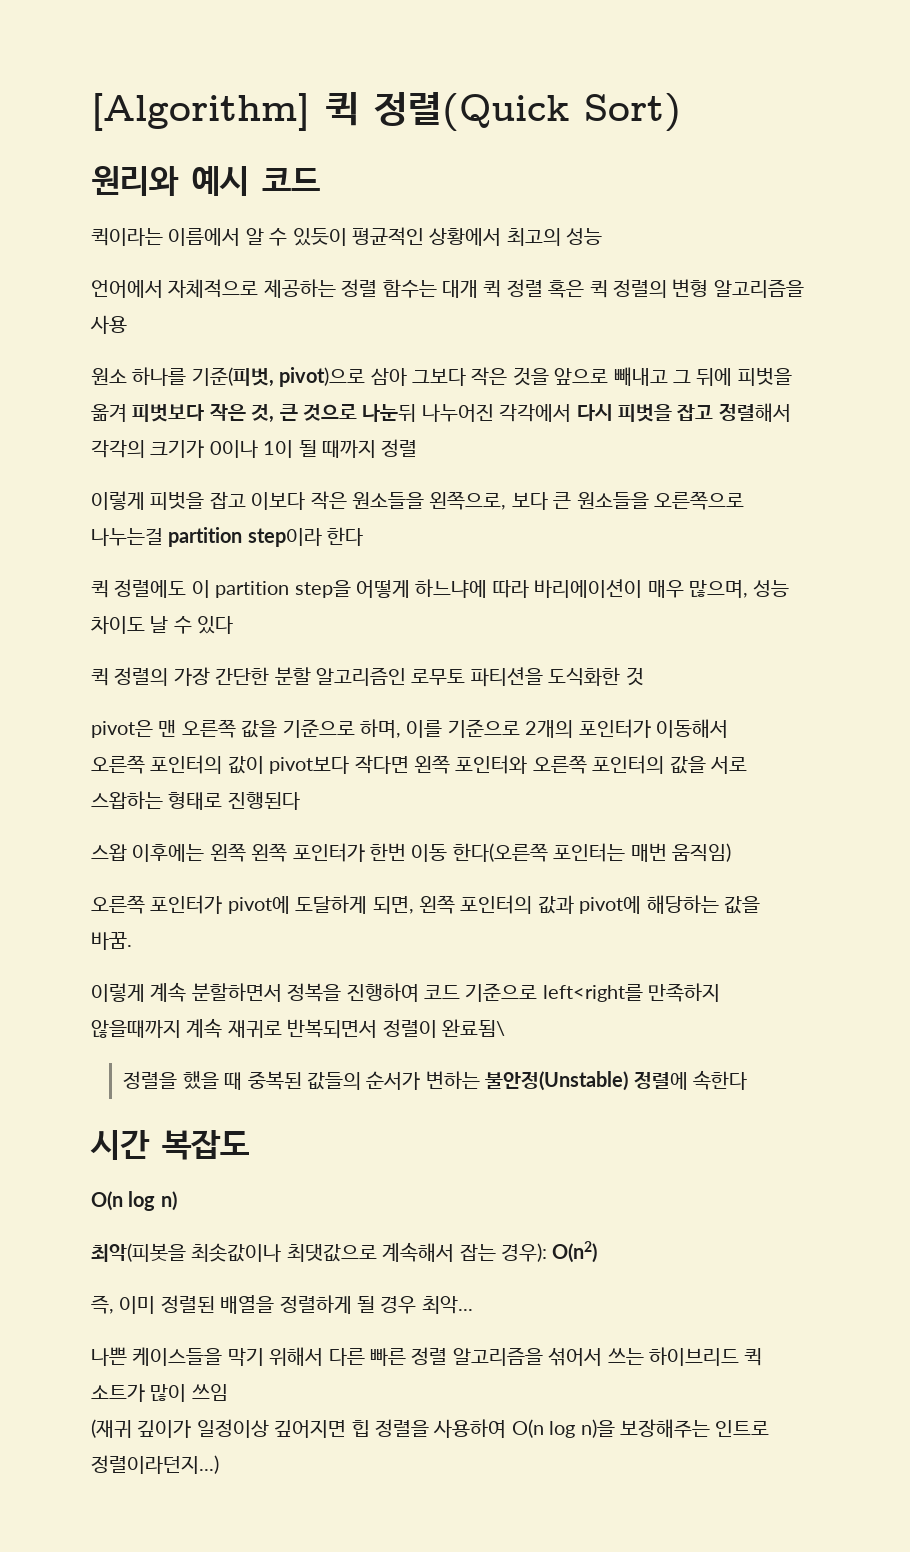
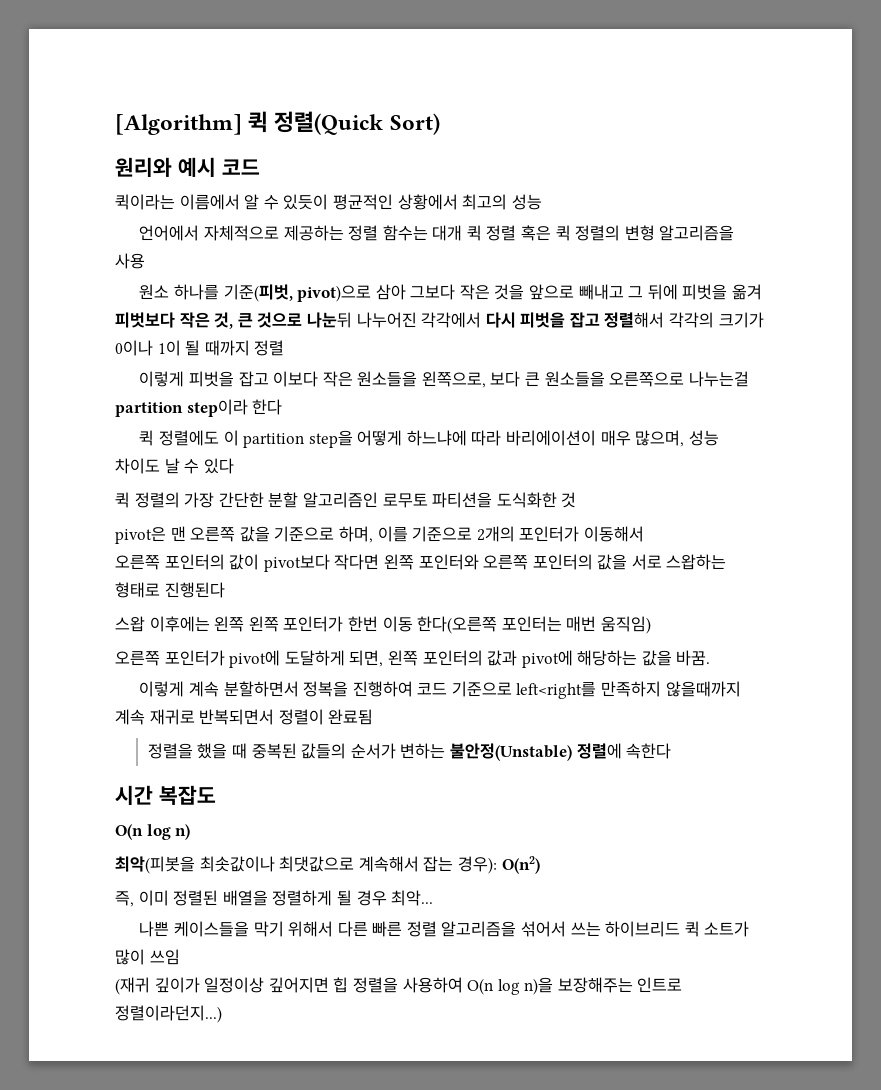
- 이렇게 계속 분할하면서 정복을 진행하여 코드 기준으로 left<right를 만족하지 않을때까지 계속 재귀로 반복되면서 정렬이 완료됨\
+ 이렇게 계속 분할하면서 정복을 진행하여 코드 기준으로 left<right를 만족하지 않을때까지 계속 재귀로 반복되면서 정렬이 완료됨

